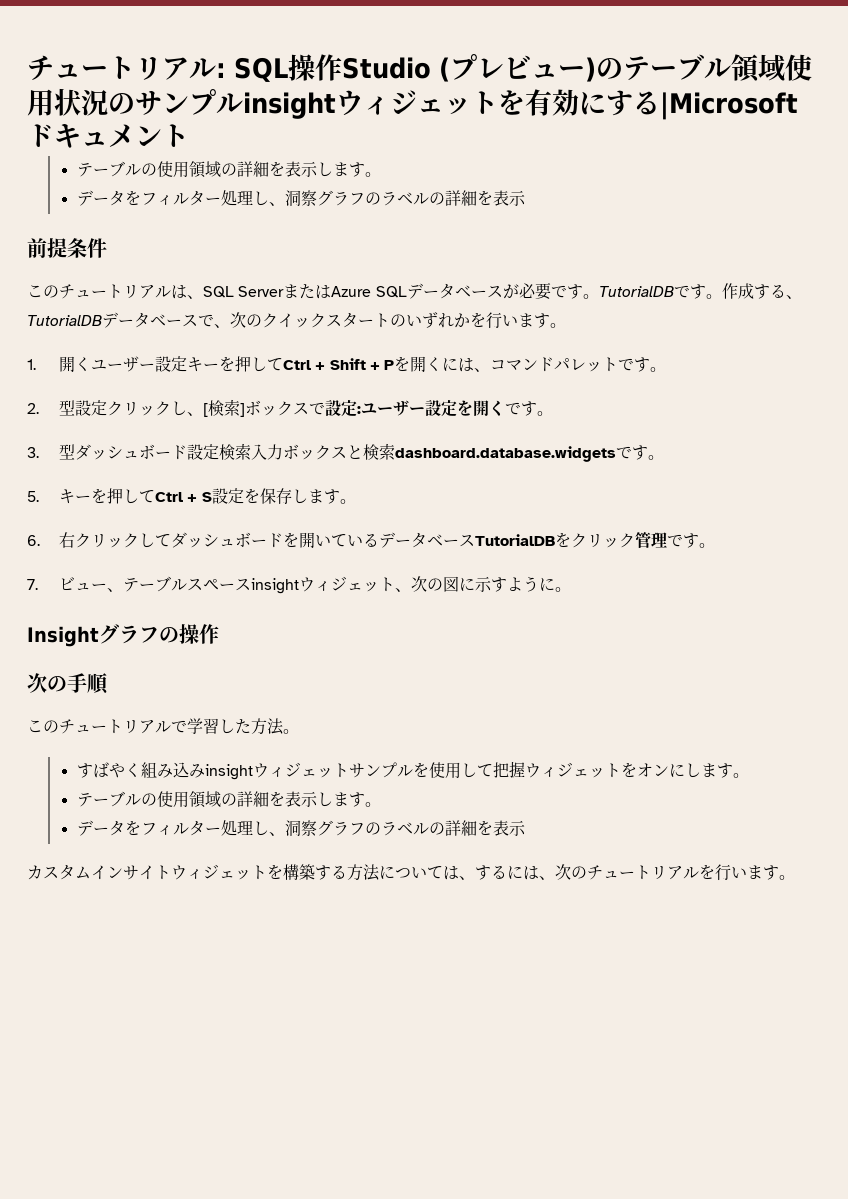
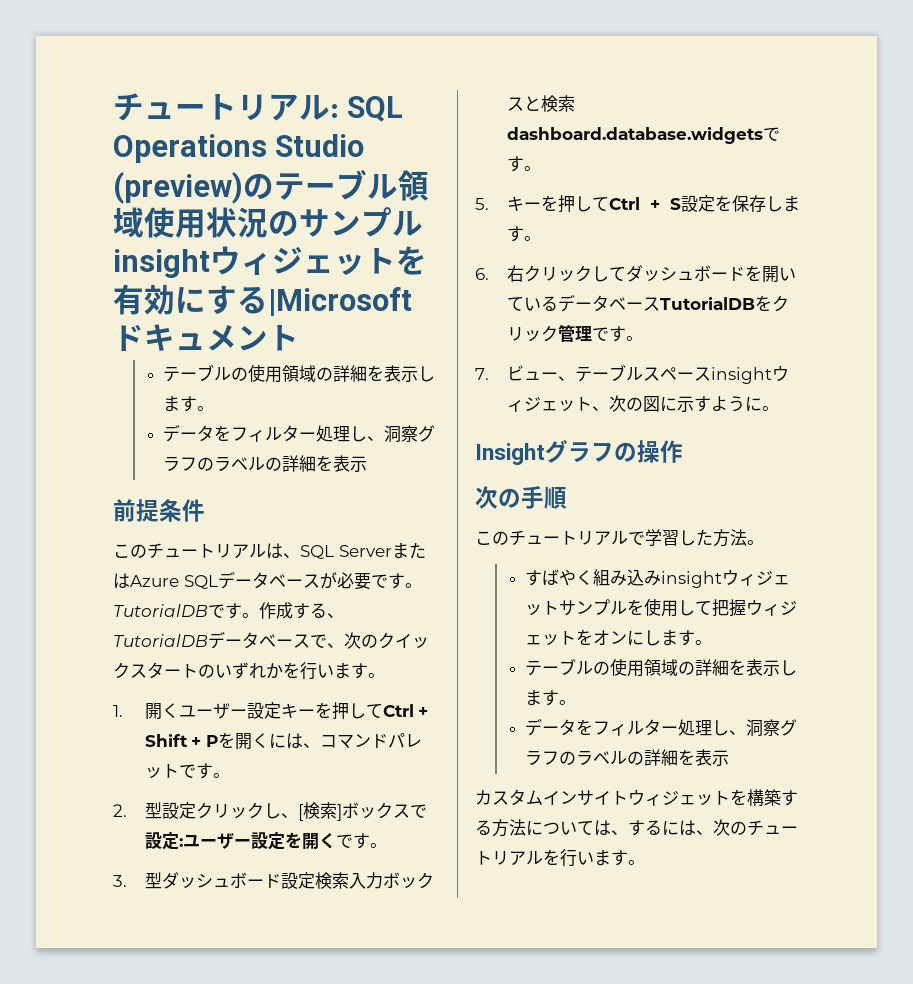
- チュートリアル: SQL操作Studio (プレビュー)のテーブル領域使用状況のサンプルinsightウィジェットを有効にする|Microsoftドキュメント
+ チュートリアル: SQL Operations Studio (preview)のテーブル領域使用状況のサンプルinsightウィジェットを有効にする|Microsoftドキュメント

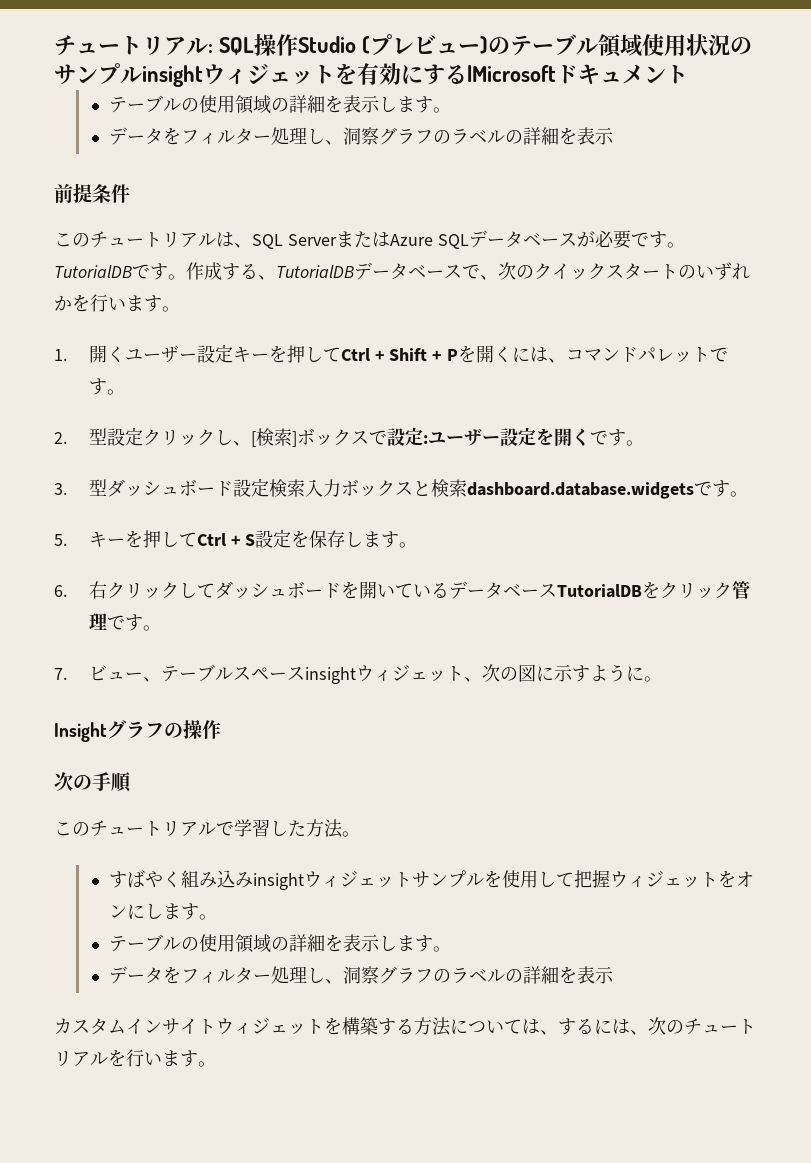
- チュートリアル: SQL Operations Studio (preview)のテーブル領域使用状況のサンプルinsightウィジェットを有効にする|Microsoftドキュメント
+ チュートリアル: SQL操作Studio (プレビュー)のテーブル領域使用状況のサンプルinsightウィジェットを有効にする|Microsoftドキュメント

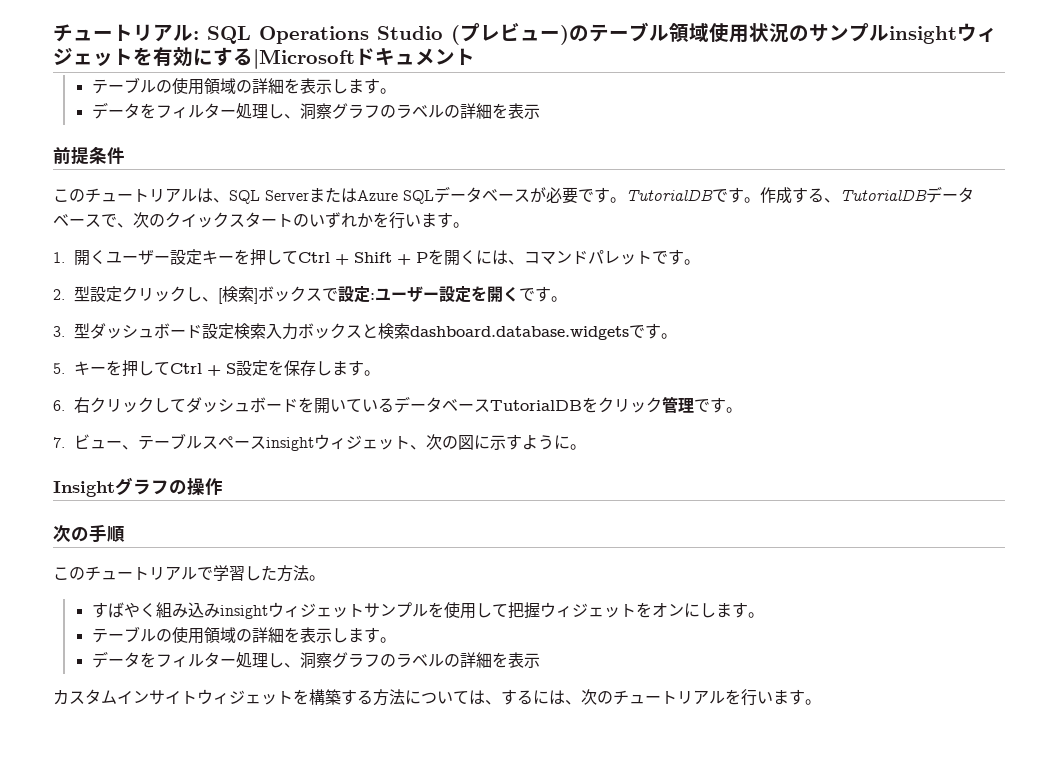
- チュートリアル: SQL操作Studio (プレビュー)のテーブル領域使用状況のサンプルinsightウィジェットを有効にする|Microsoftドキュメント
+ チュートリアル: SQL Operations Studio (プレビュー)のテーブル領域使用状況のサンプルinsightウィジェットを有効にする|Microsoftドキュメント

